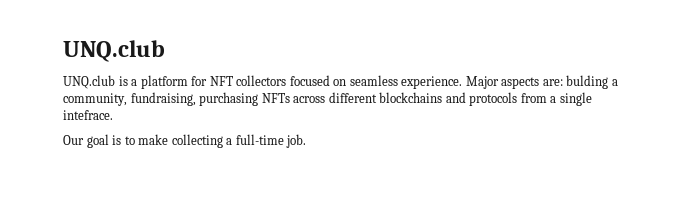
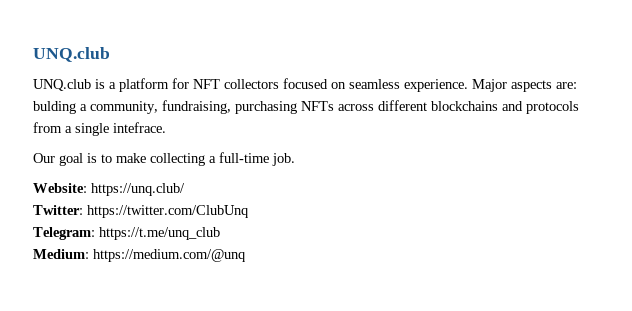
+ Website: https://unq.club/
+ Twitter: https://twitter.com/ClubUnq
+ Telegram: https://t.me/unq_club
+ Medium: https://medium.com/@unq

